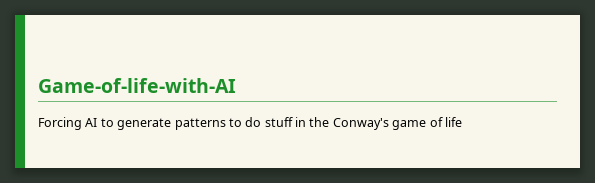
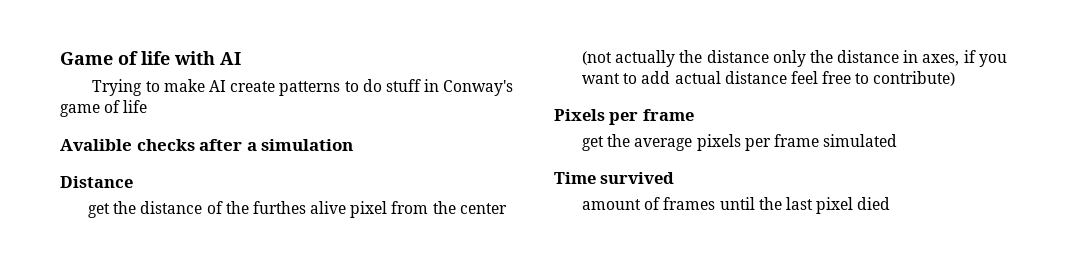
- Game-of-life-with-AI
- Forcing AI to generate patterns to do stuff in the Conway's game of life
+ Game of life with AI
+ Trying to make AI create patterns to do stuff in Conway's game of life
+ Avalible checks after a simulation
+ Distance
+ get the distance of the furthes alive pixel from the center (not actually the distance only the distance in axes, if you want to add actual distance feel free to contribute)
+ Pixels per frame
+ get the average pixels per frame simulated
+ Time survived
+ amount of frames until the last pixel died

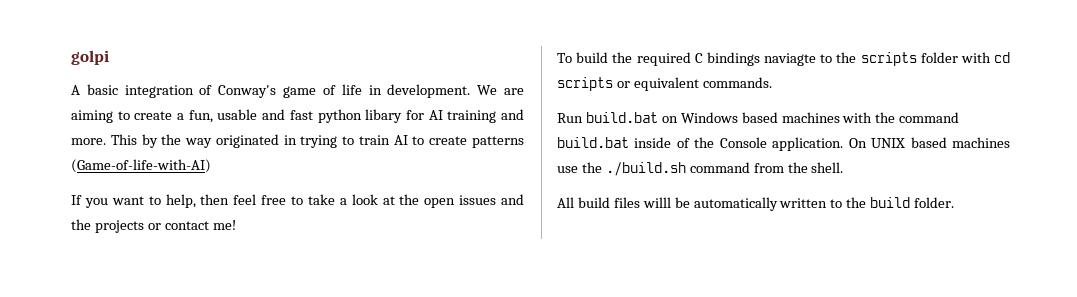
- Game of life with AI
- Trying to make AI create patterns to do stuff in Conway's game of life
- Avalible checks after a simulation
- Distance
- get the distance of the furthes alive pixel from the center (not actually the distance only the distance in axes, if you want to add actual distance feel free to contribute)
- Pixels per frame
- get the average pixels per frame simulated
- Time survived
- amount of frames until the last pixel died
+ golpi
+ A basic integration of Conway's game of life in development. We are aiming to create a fun, usable and fast python libary for AI training and more. This by the way originated in trying to train AI to create patterns (Game-of-life-with-AI)
+ If you want to help, then feel free to take a look at the open issues and the projects or contact me!
+ To build the required C bindings naviagte to the scripts folder with cd scripts or equivalent commands.
+ Run build.bat on Windows based machines with the command build.bat inside of the Console application. On UNIX based machines use the ./build.sh command from the shell.
+ All build files willl be automatically written to the build folder.

